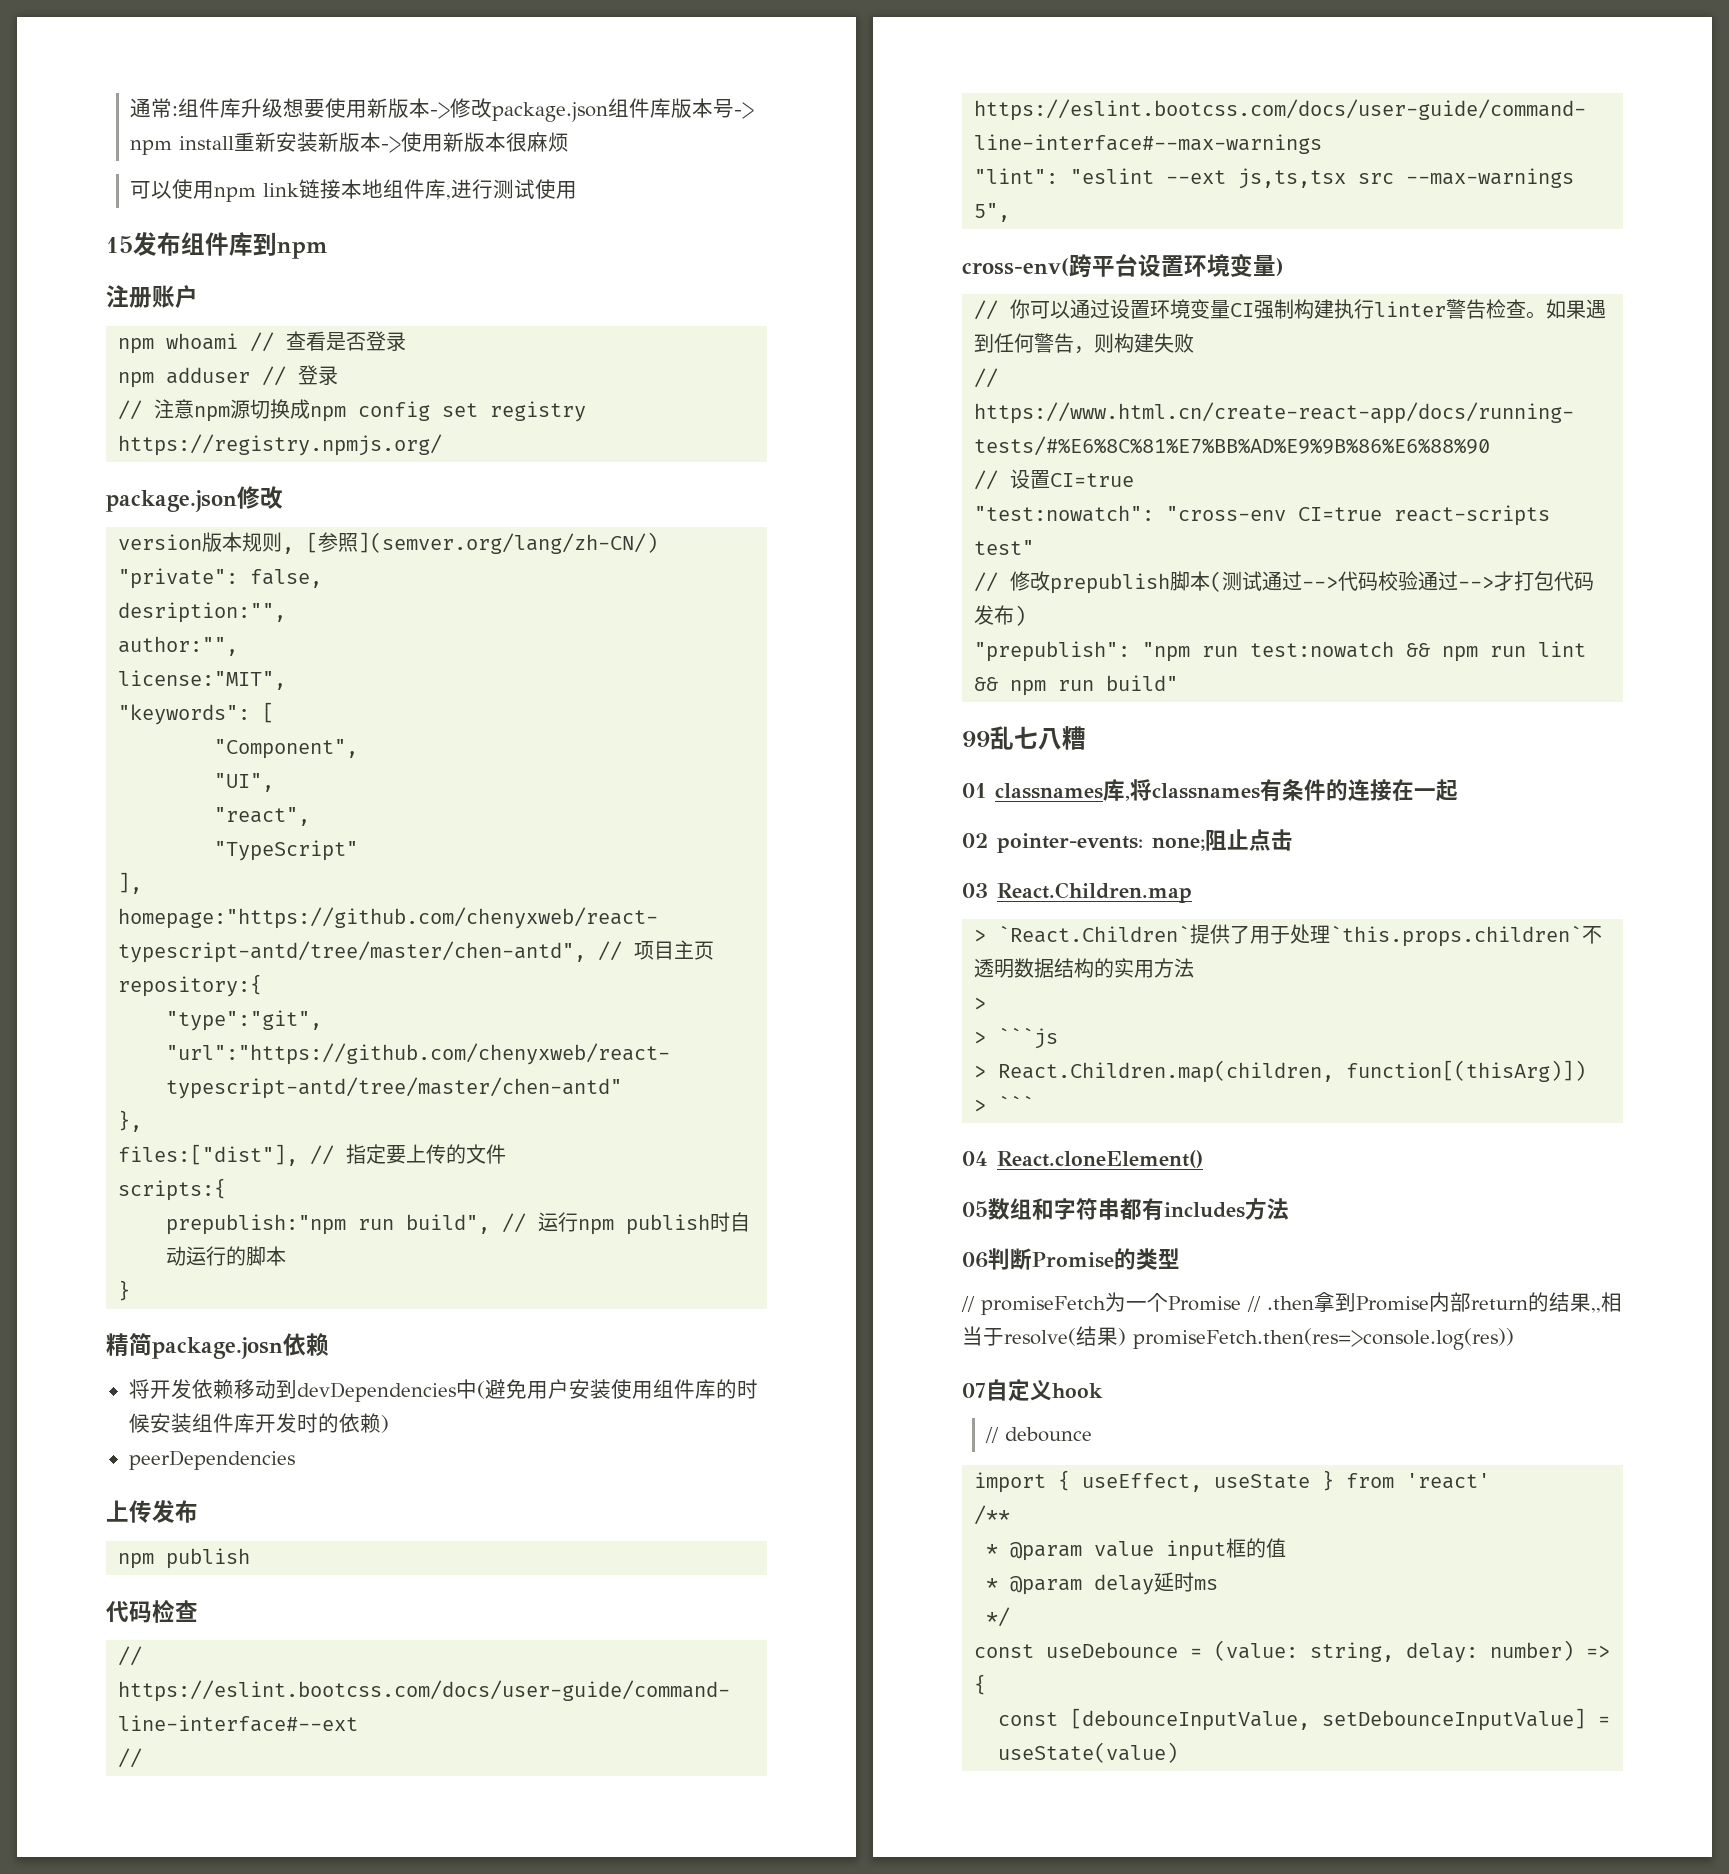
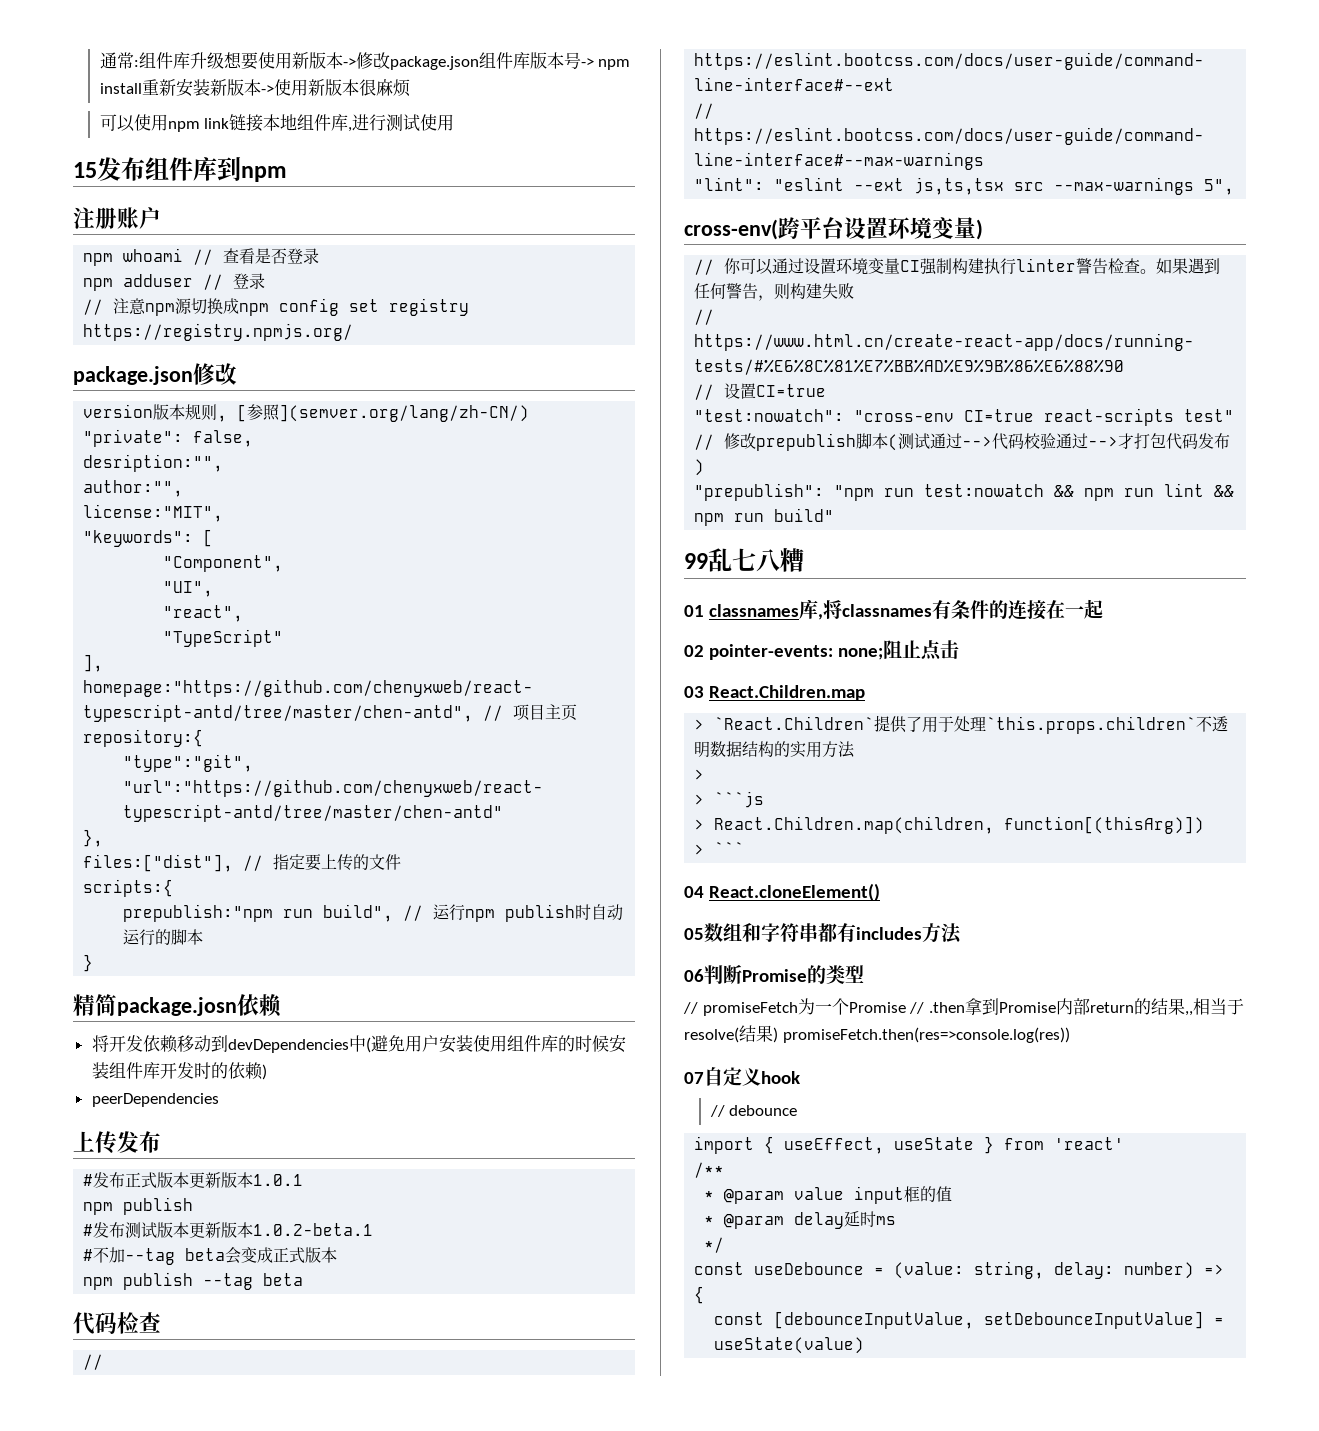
  上传发布
+ #发布正式版本更新版本1.0.1
  npm publish
+ #发布测试版本更新版本1.0.2-beta.1
+ #不加--tag beta会变成正式版本
+ npm publish --tag beta

